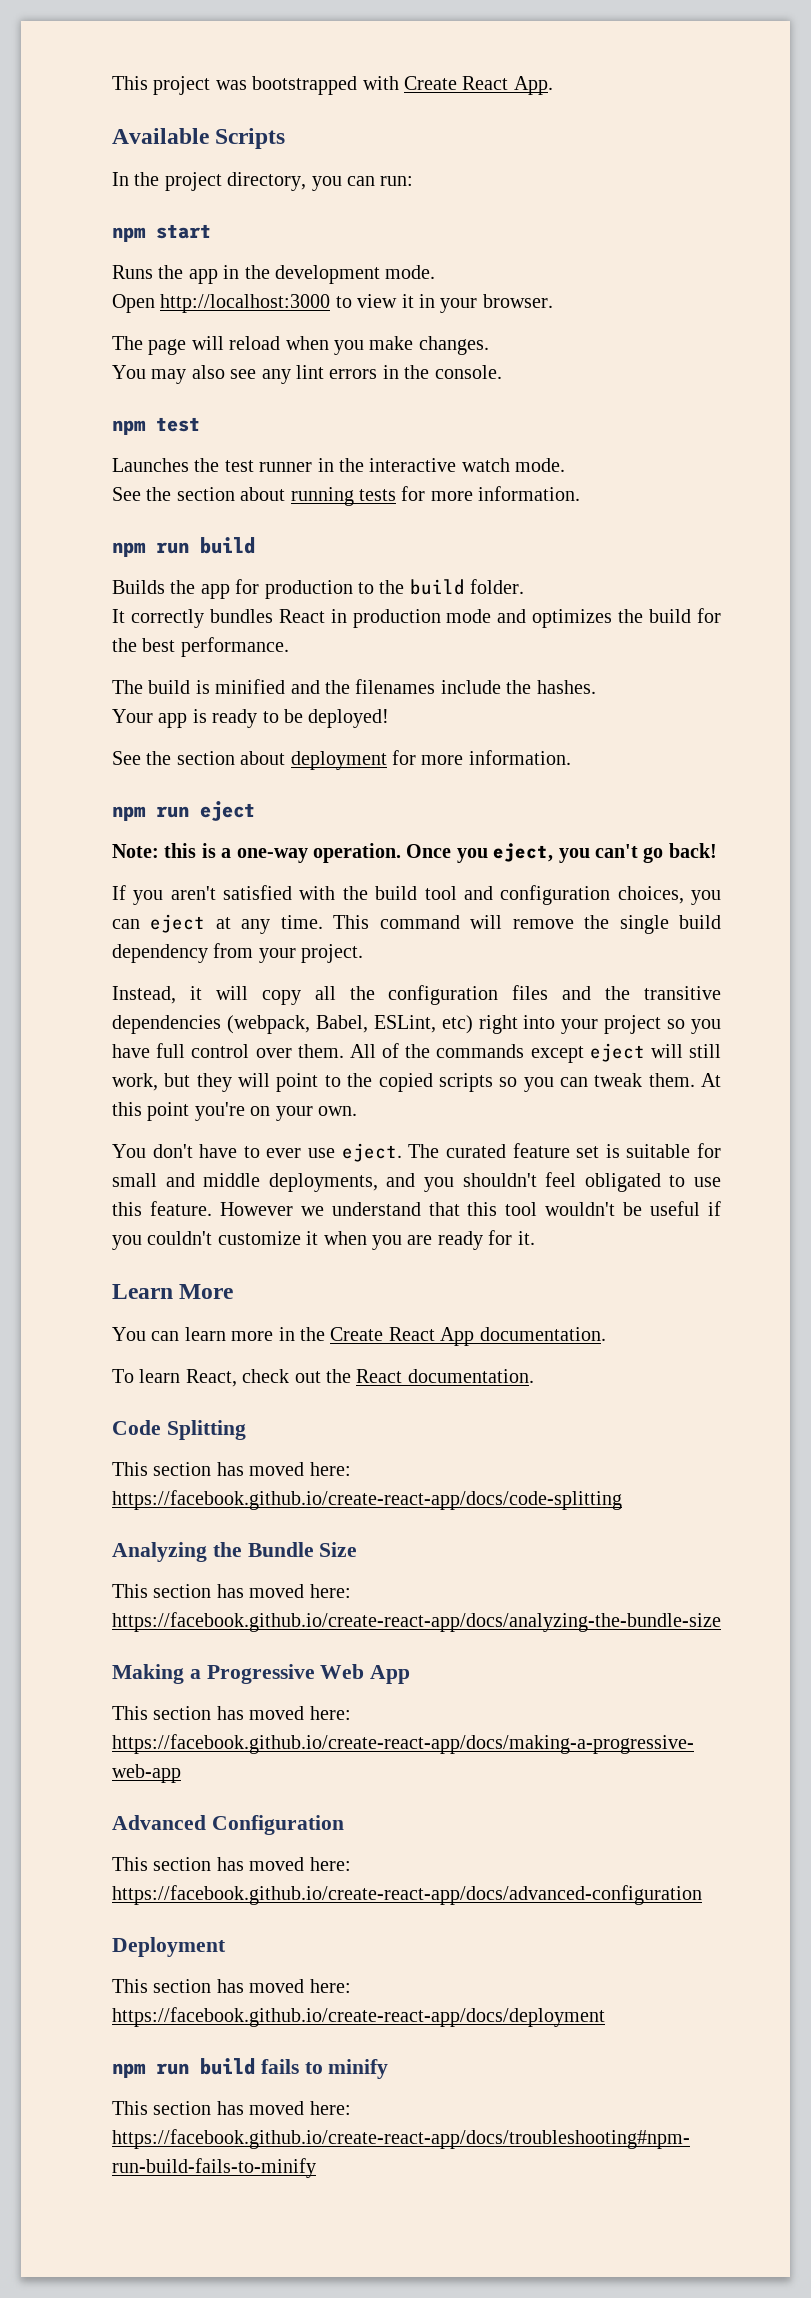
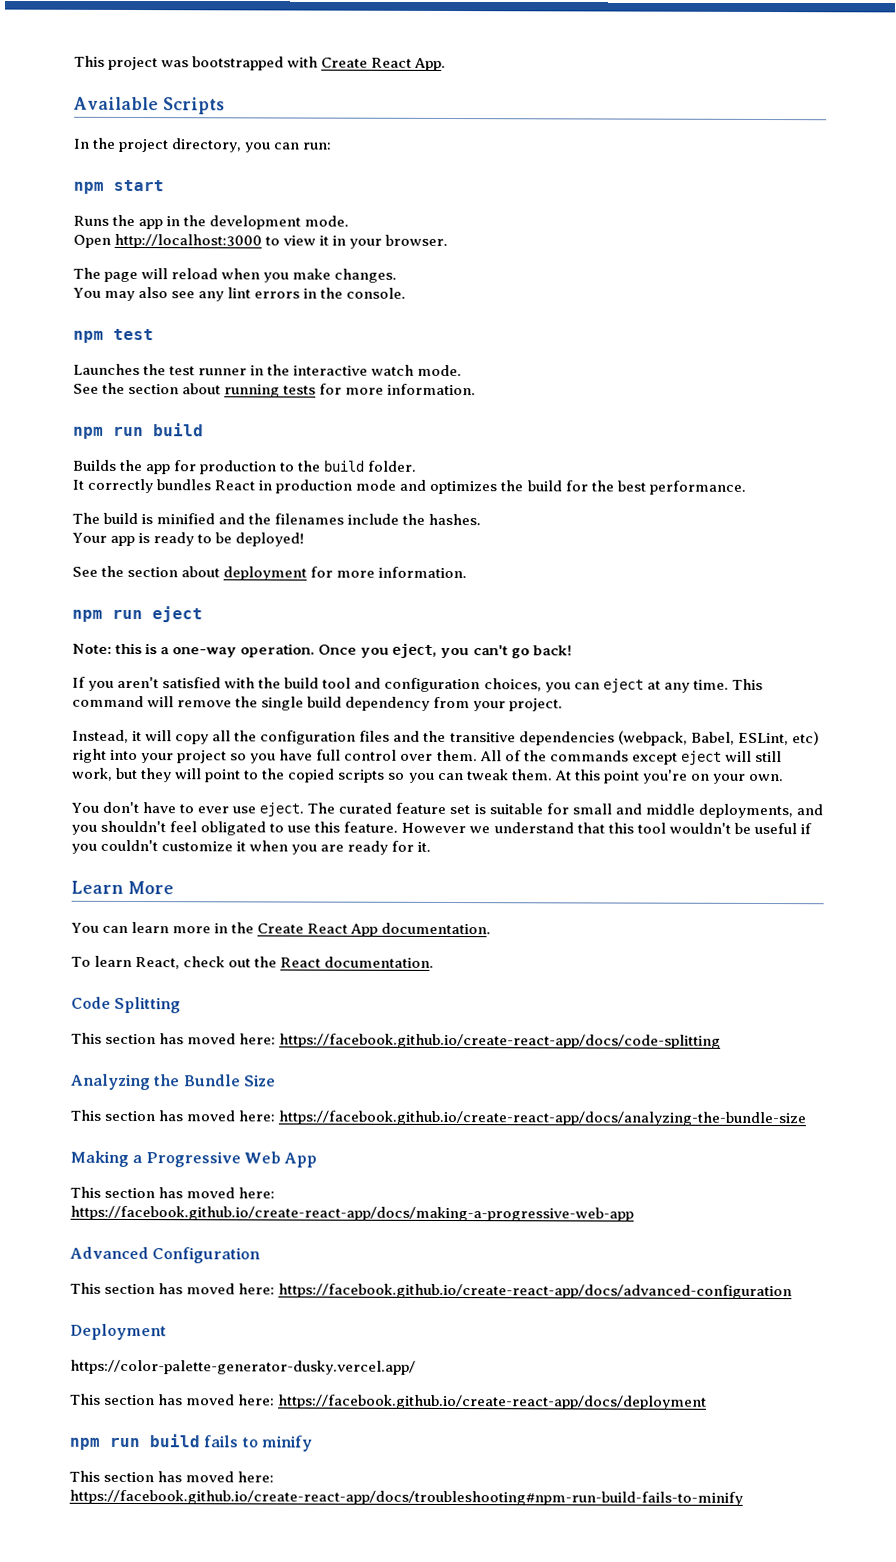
+ https://color-palette-generator-dusky.vercel.app/

